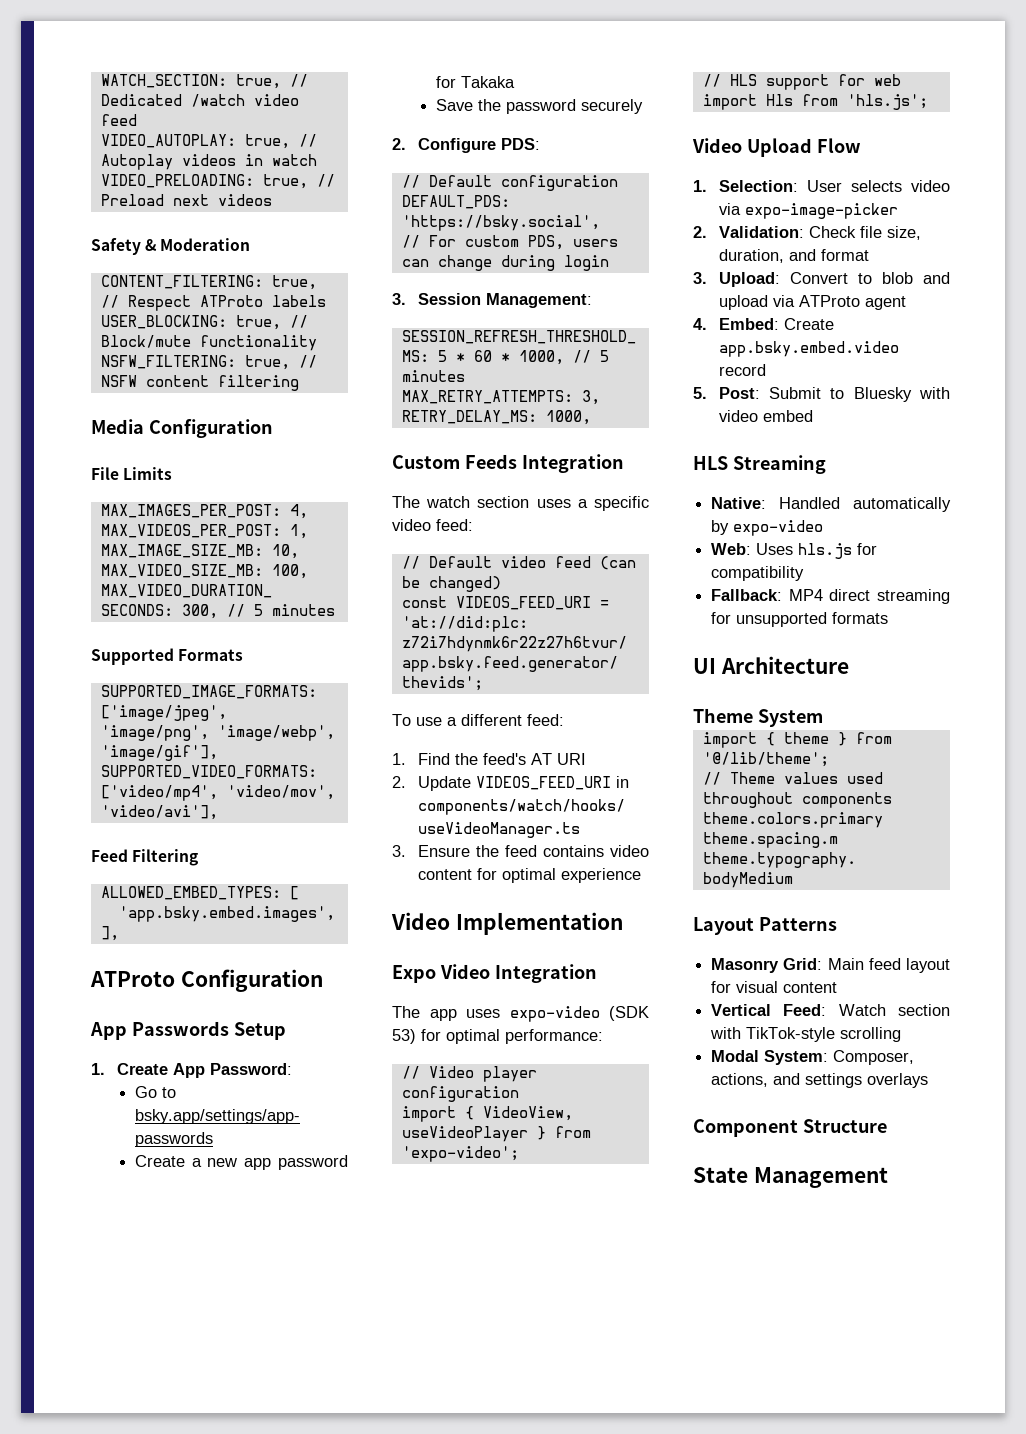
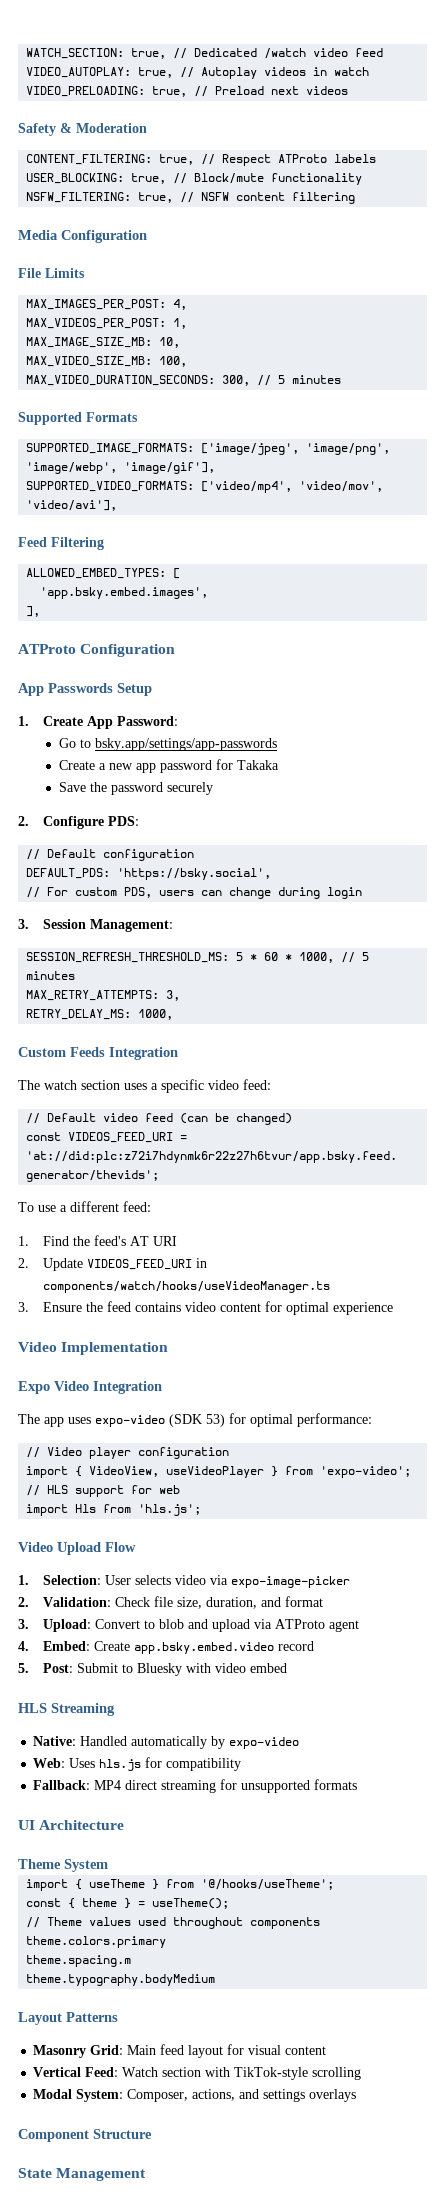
- import { theme } from '@/lib/theme';
+ import { useTheme } from '@/hooks/useTheme';
+ const { theme } = useTheme();

